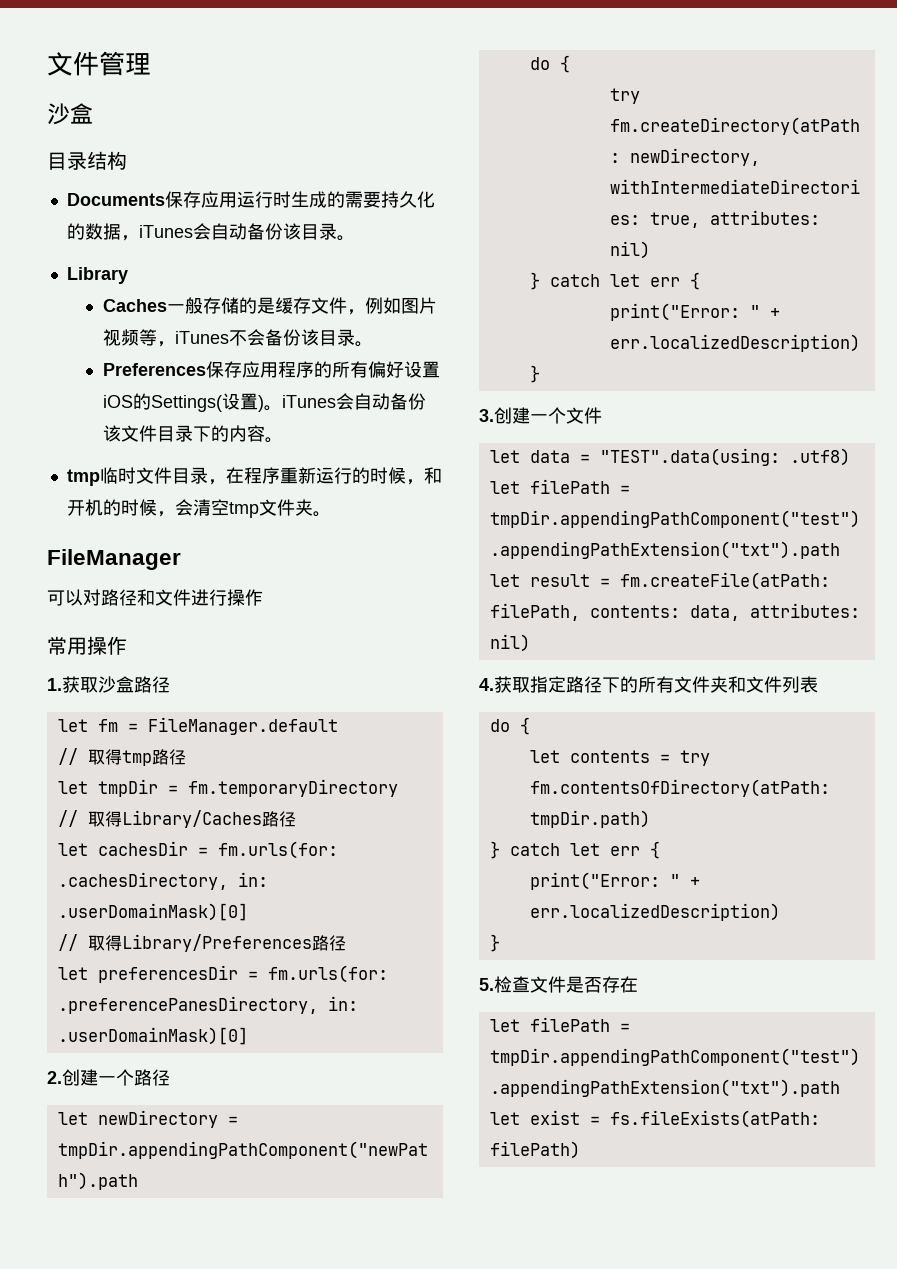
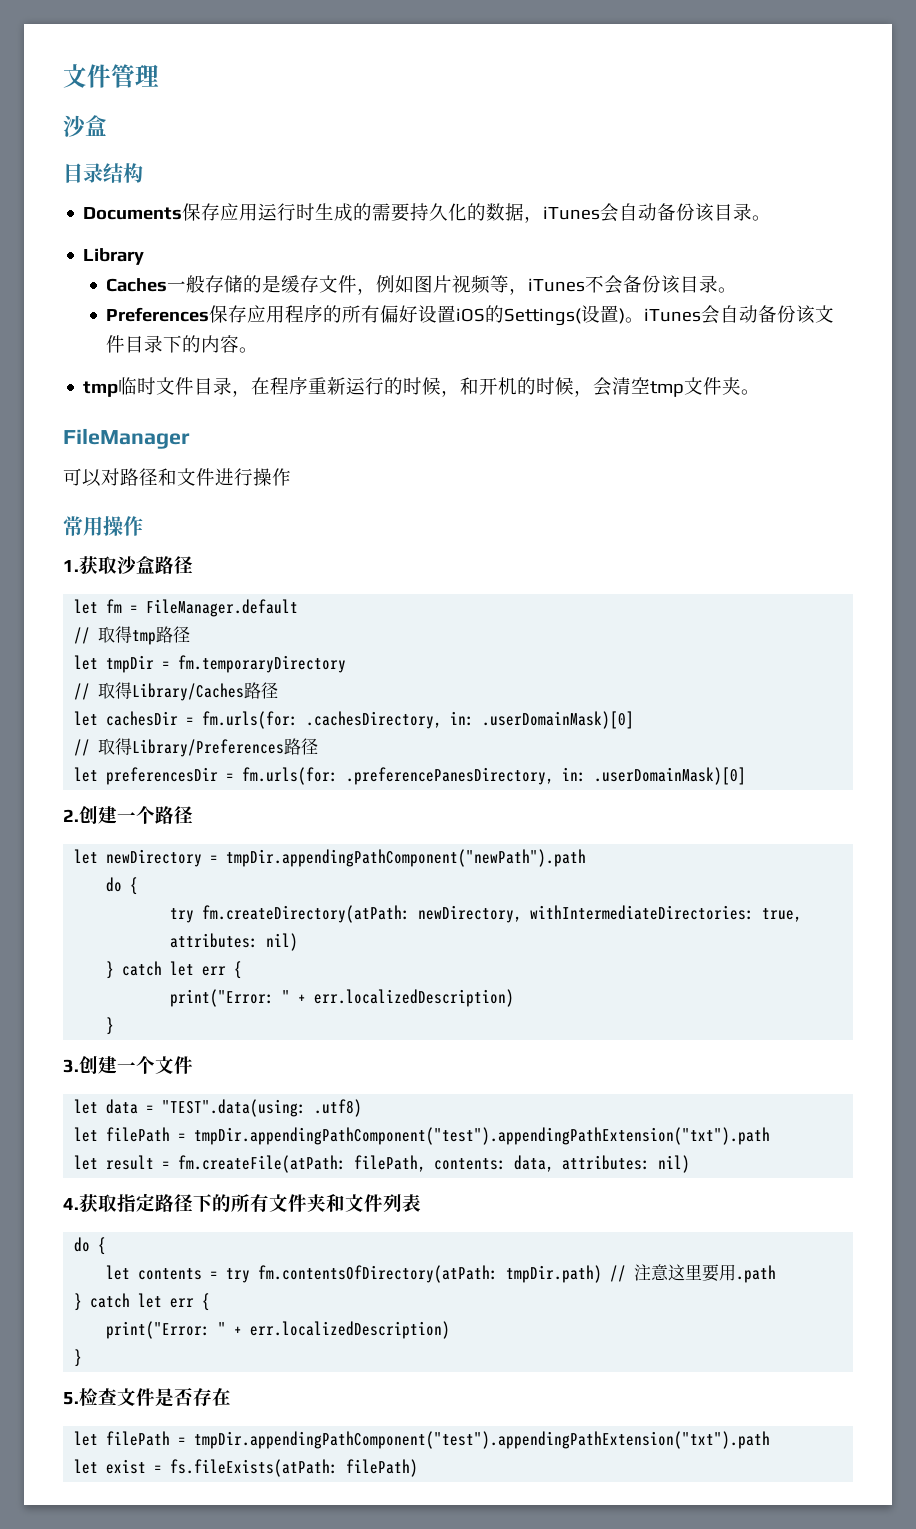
- let contents = try fm.contentsOfDirectory(atPath: tmpDir.path)
+ let contents = try fm.contentsOfDirectory(atPath: tmpDir.path) // 注意这里要用.path

